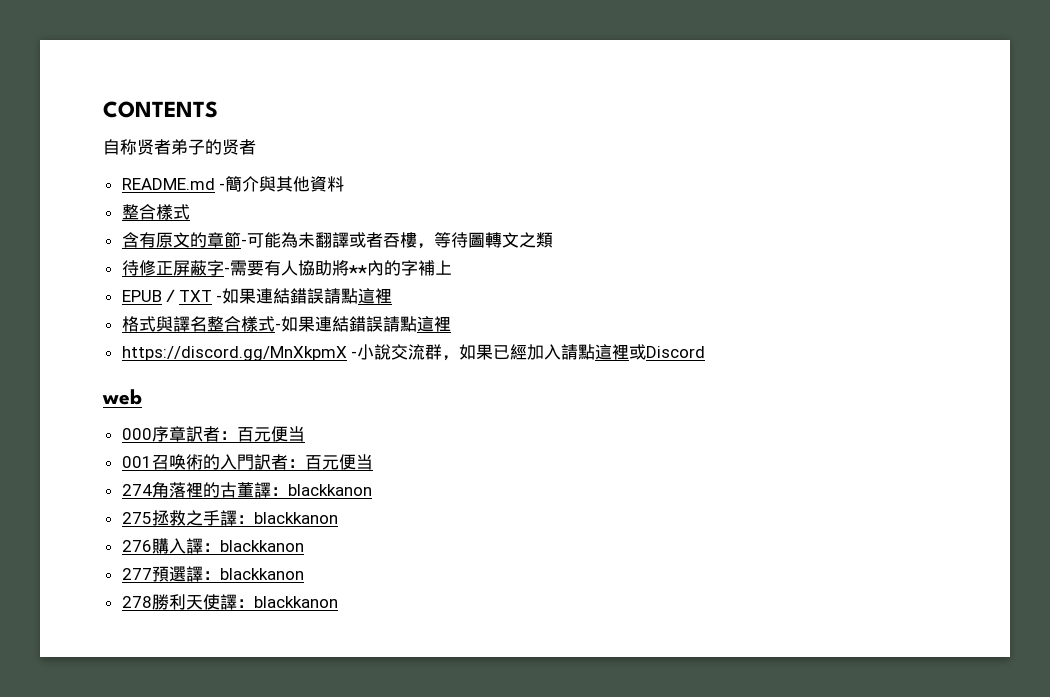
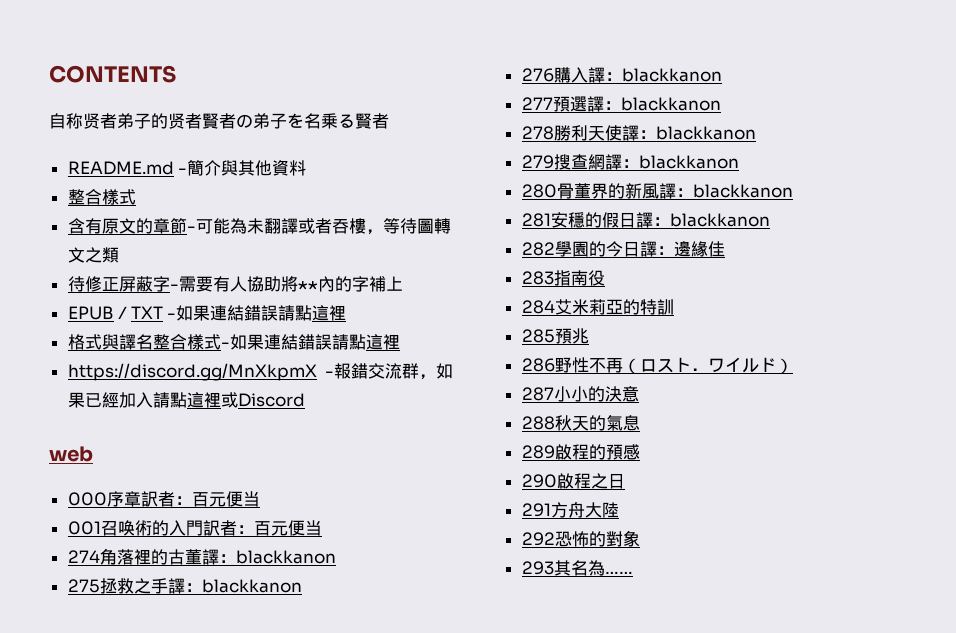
- 自称贤者弟子的贤者
+ 自称贤者弟子的贤者賢者の弟子を名乗る賢者
- https://discord.gg/MnXkpmX -小說交流群，如果已經加入請點這裡或Discord
+ https://discord.gg/MnXkpmX -報錯交流群，如果已經加入請點這裡或Discord
+ 279搜查網譯：blackkanon
+ 280骨董界的新風譯：blackkanon
+ 281安穩的假日譯：blackkanon
+ 282學園的今日譯：邊緣佳
+ 283指南役
+ 284艾米莉亞的特訓
+ 285預兆
+ 286野性不再（ロスト．ワイルド）
+ 287小小的決意
+ 288秋天的氣息
+ 289啟程的預感
+ 290啟程之日
+ 291方舟大陸
+ 292恐怖的對象
+ 293其名為……

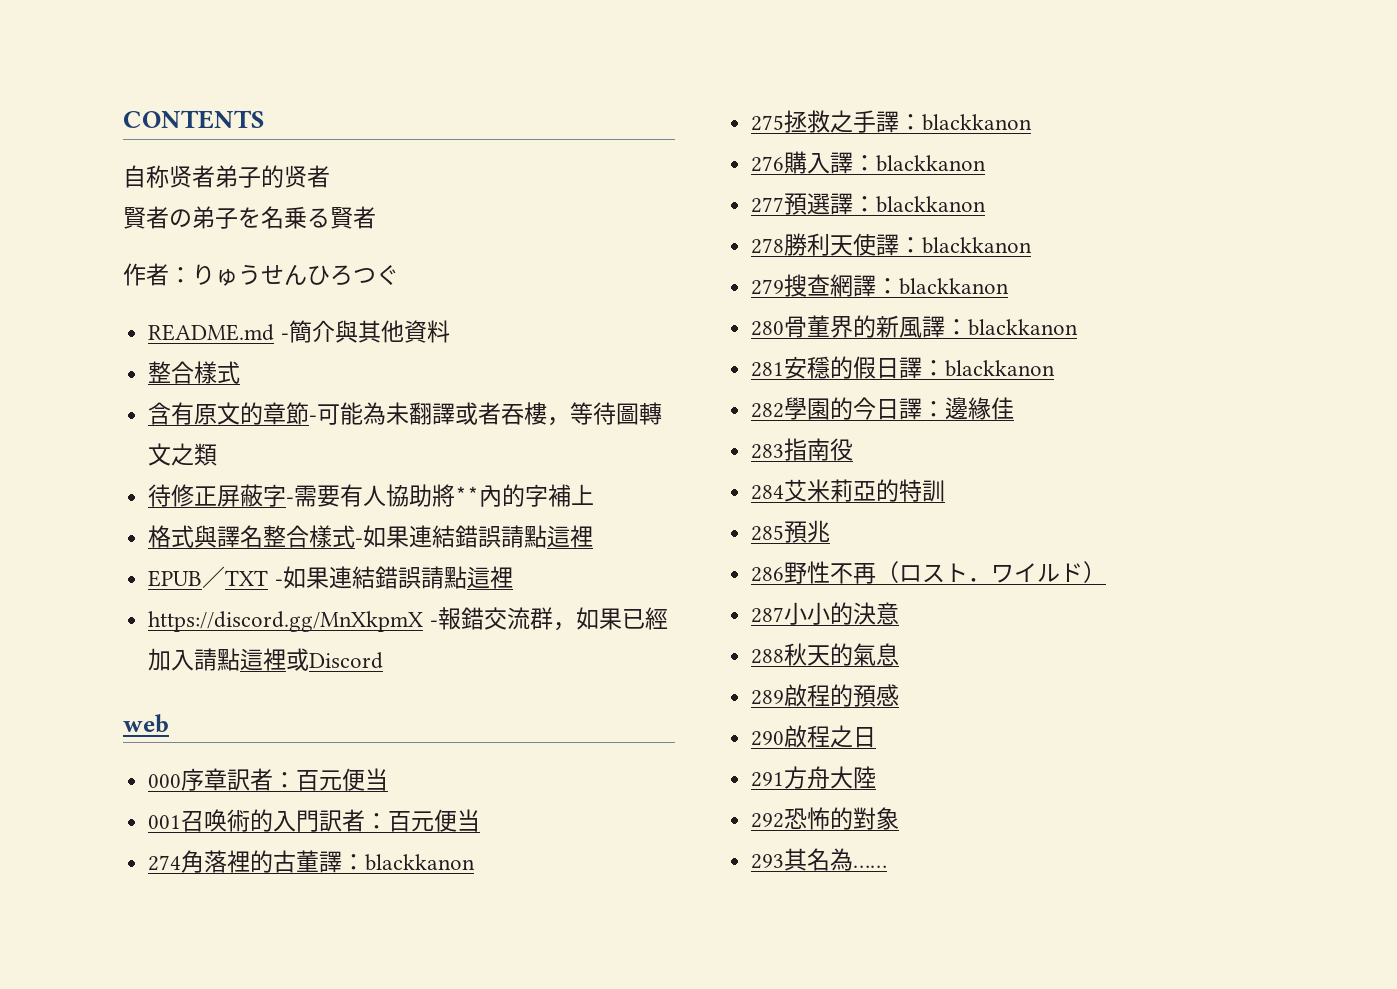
- 自称贤者弟子的贤者賢者の弟子を名乗る賢者
+ 自称贤者弟子的贤者
+ 賢者の弟子を名乗る賢者
+ 作者：りゅうせんひろつぐ
+ 格式與譯名整合樣式-如果連結錯誤請點這裡
  EPUB／TXT -如果連結錯誤請點這裡
- 格式與譯名整合樣式-如果連結錯誤請點這裡

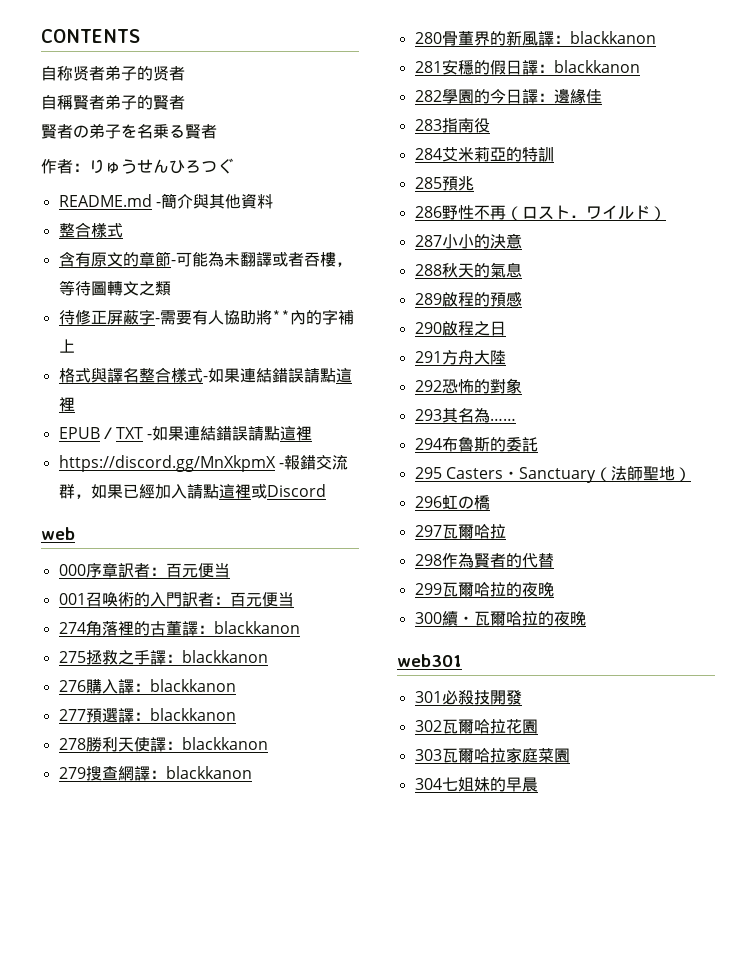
+ 自稱賢者弟子的賢者
+ 294布魯斯的委託
+ 295 Casters・Sanctuary（法師聖地）
+ 296虹の橋
+ 297瓦爾哈拉
+ 298作為賢者的代替
+ 299瓦爾哈拉的夜晚
+ 300續・瓦爾哈拉的夜晚
+ web301
+ 301必殺技開發
+ 302瓦爾哈拉花園
+ 303瓦爾哈拉家庭菜園
+ 304七姐妹的早晨

